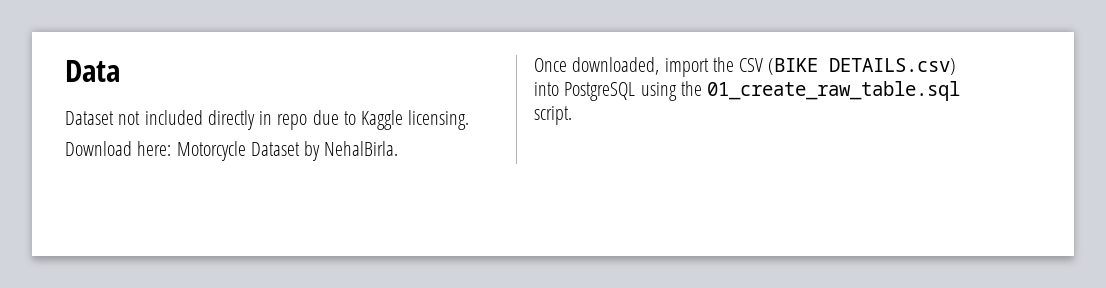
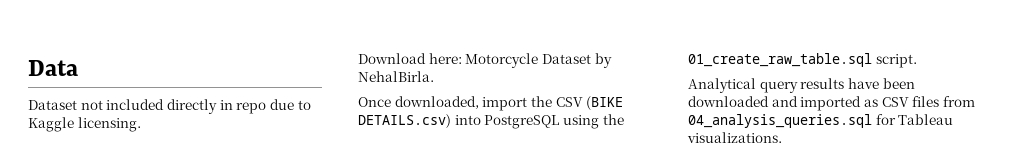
+ Analytical query results have been downloaded and imported as CSV files from 04_analysis_queries.sql for Tableau visualizations.

